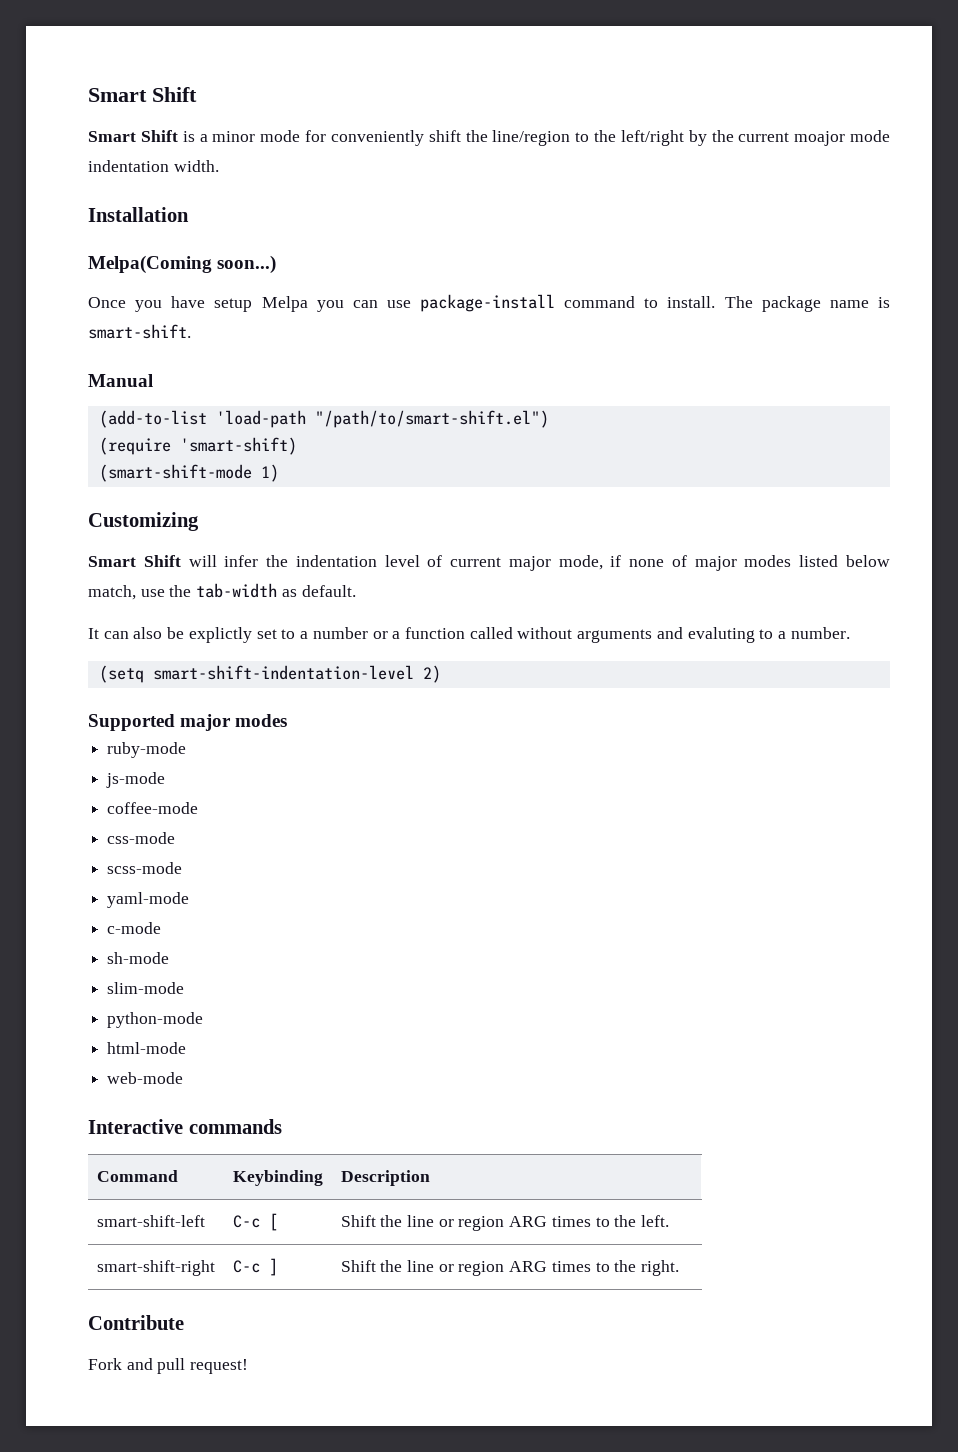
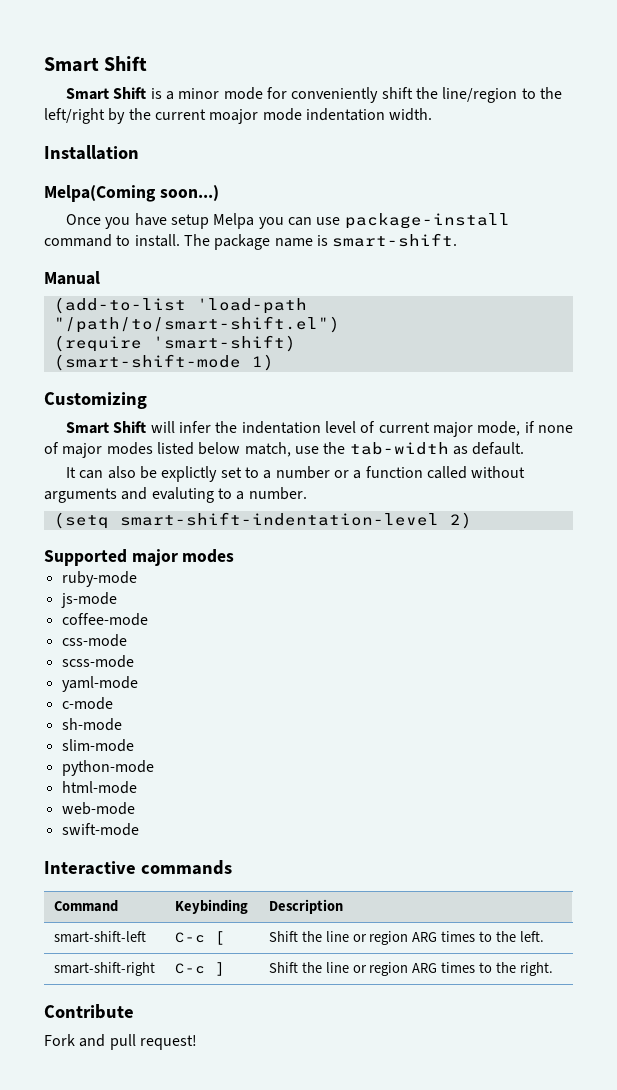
+ swift-mode

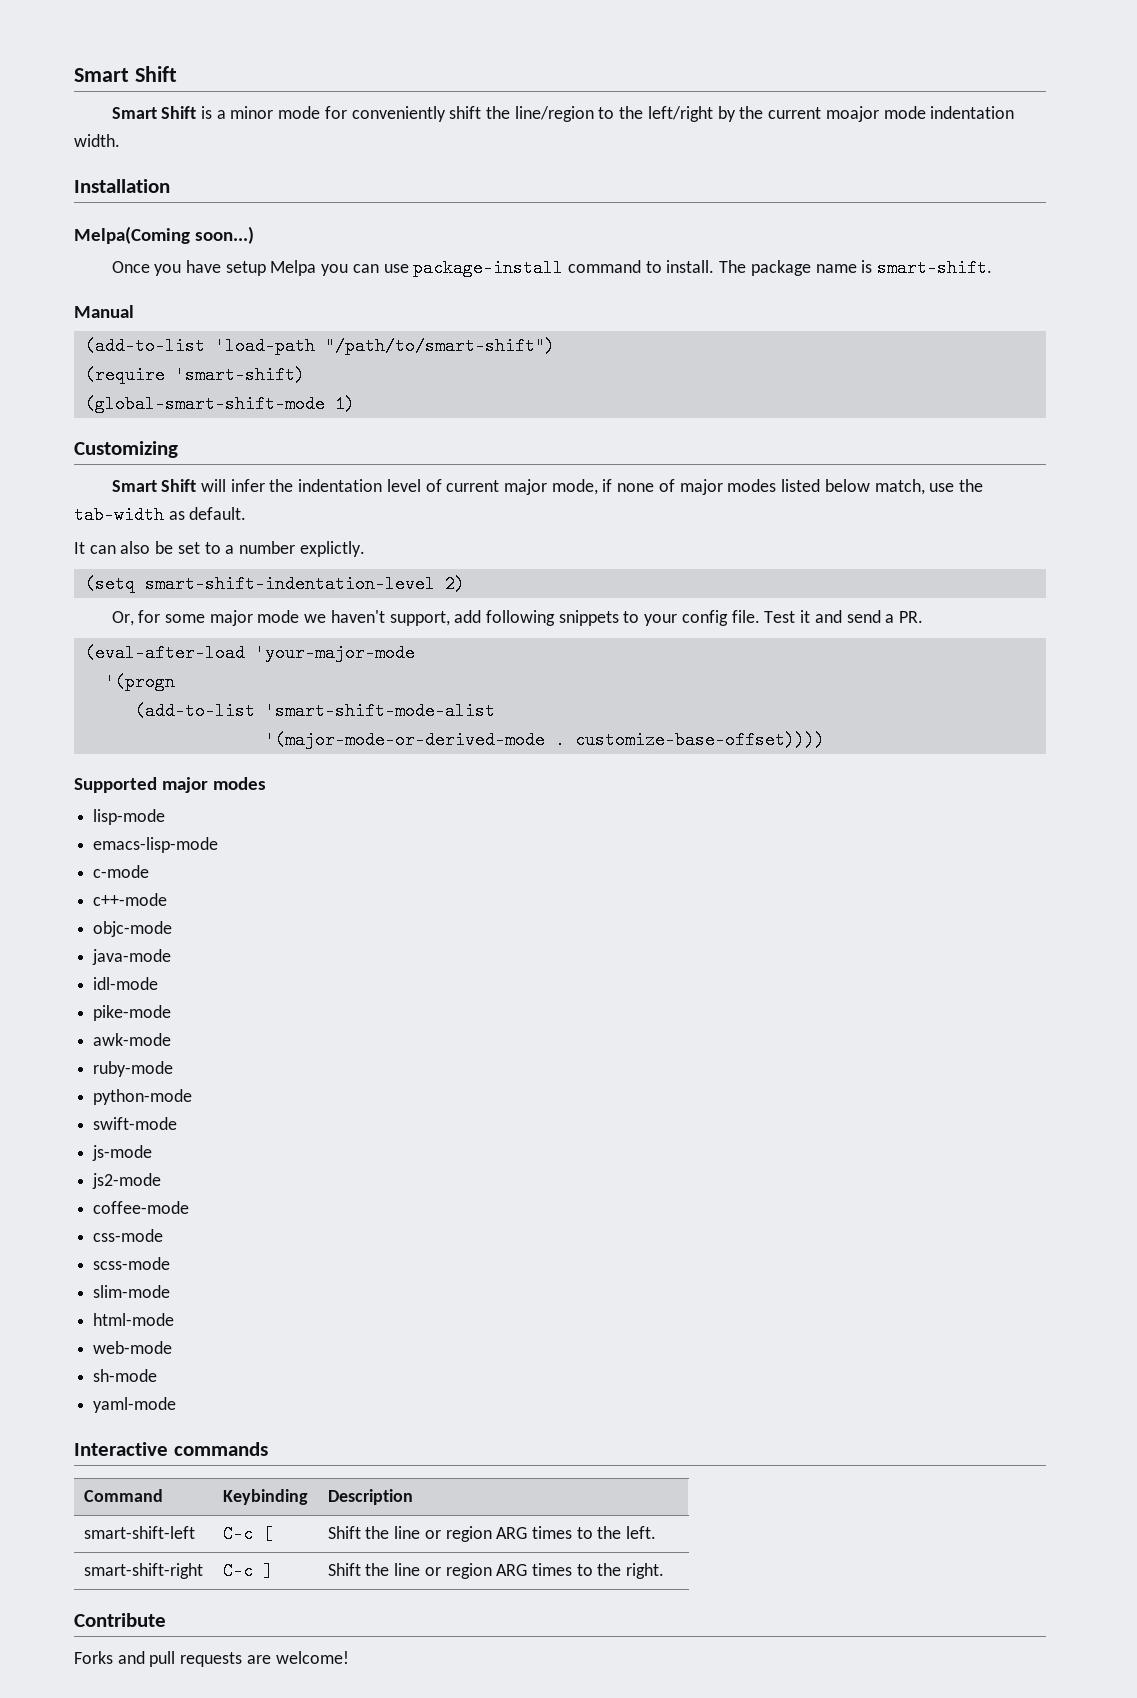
- (add-to-list 'load-path "/path/to/smart-shift.el")
+ (add-to-list 'load-path "/path/to/smart-shift")
- (smart-shift-mode 1)
+ (global-smart-shift-mode 1)
- It can also be explictly set to a number or a function called without arguments and evaluting to a number.
+ It can also be set to a number explictly.
  (setq smart-shift-indentation-level 2)
+ Or, for some major mode we haven't support, add following snippets to your config file. Test it and send a PR.
+ (eval-after-load 'your-major-mode
+ '(progn
+ (add-to-list 'smart-shift-mode-alist
+ '(major-mode-or-derived-mode . customize-base-offset))))
  Supported major modes
+ lisp-mode
+ emacs-lisp-mode
+ c-mode
+ c++-mode
+ objc-mode
+ java-mode
+ idl-mode
+ pike-mode
+ awk-mode
+ python-mode
+ swift-mode
+ js2-mode
- yaml-mode
- c-mode
- sh-mode
- python-mode
- swift-mode
+ sh-mode
+ yaml-mode
- Fork and pull request!
+ Forks and pull requests are welcome!

